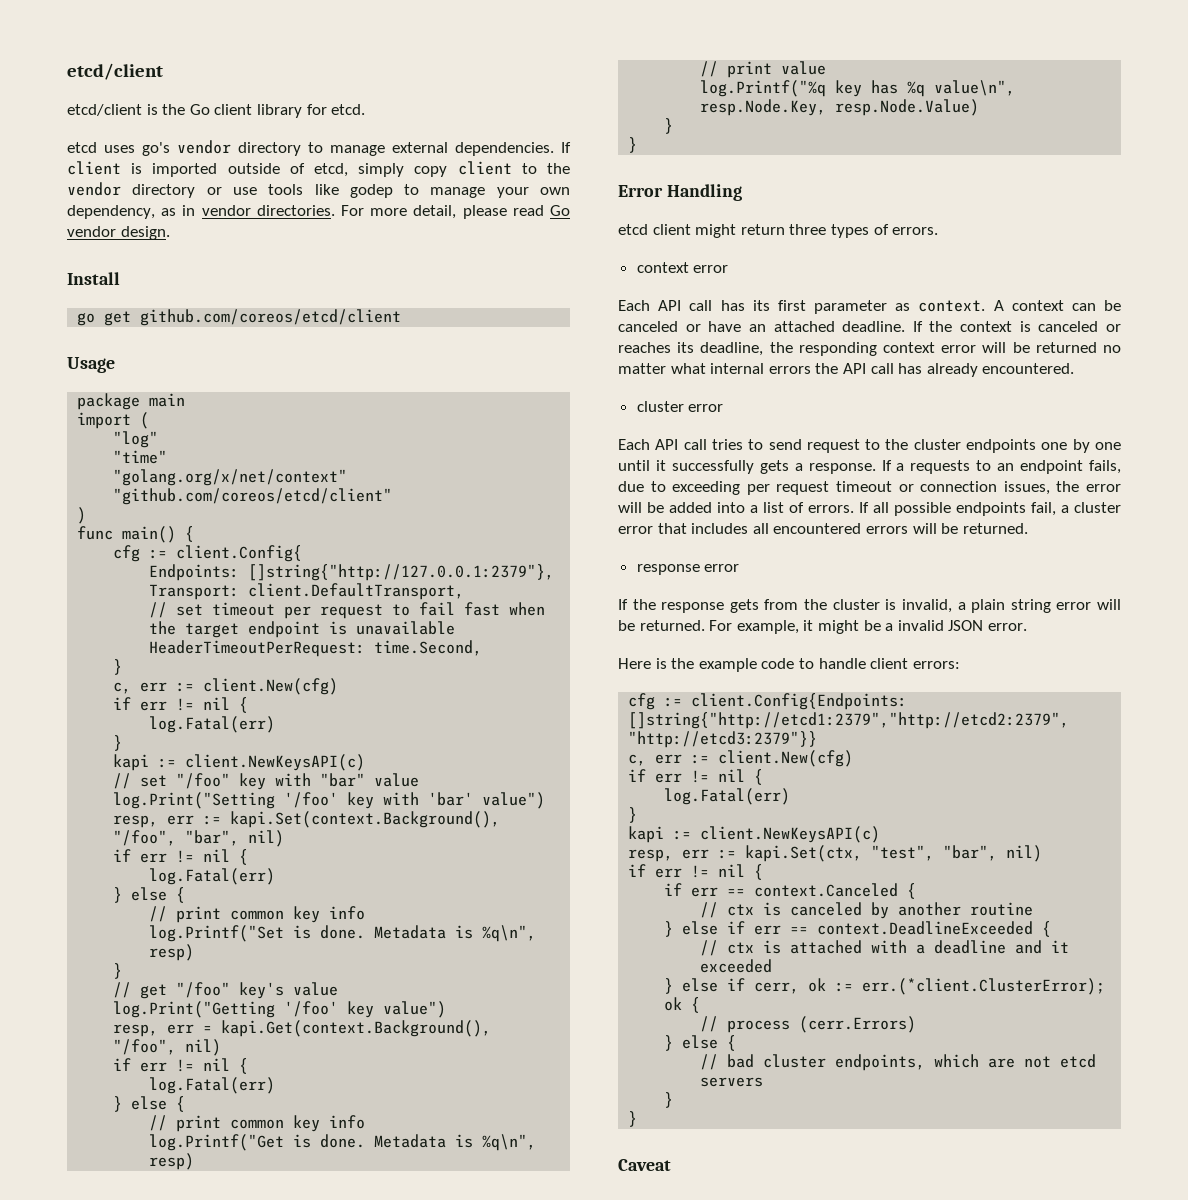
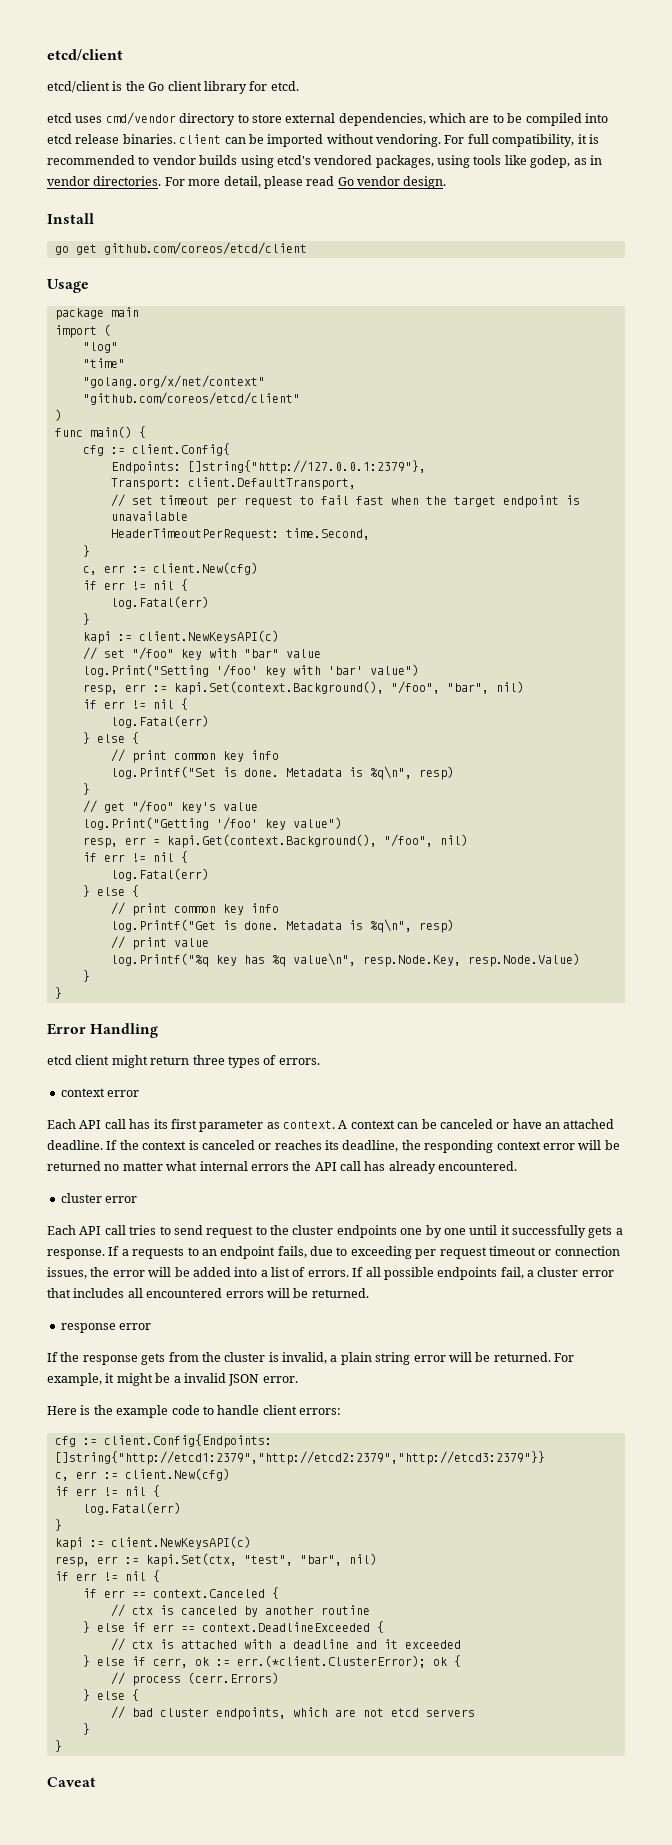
- etcd uses go's vendor directory to manage external dependencies. If client is imported outside of etcd, simply copy client to the vendor directory or use tools like godep to manage your own dependency, as in vendor directories.
+ etcd uses cmd/vendor directory to store external dependencies, which are to be compiled into etcd release binaries. client can be imported without vendoring. For full compatibility, it is recommended to vendor builds using etcd's vendored packages, using tools like godep, as in vendor directories.

